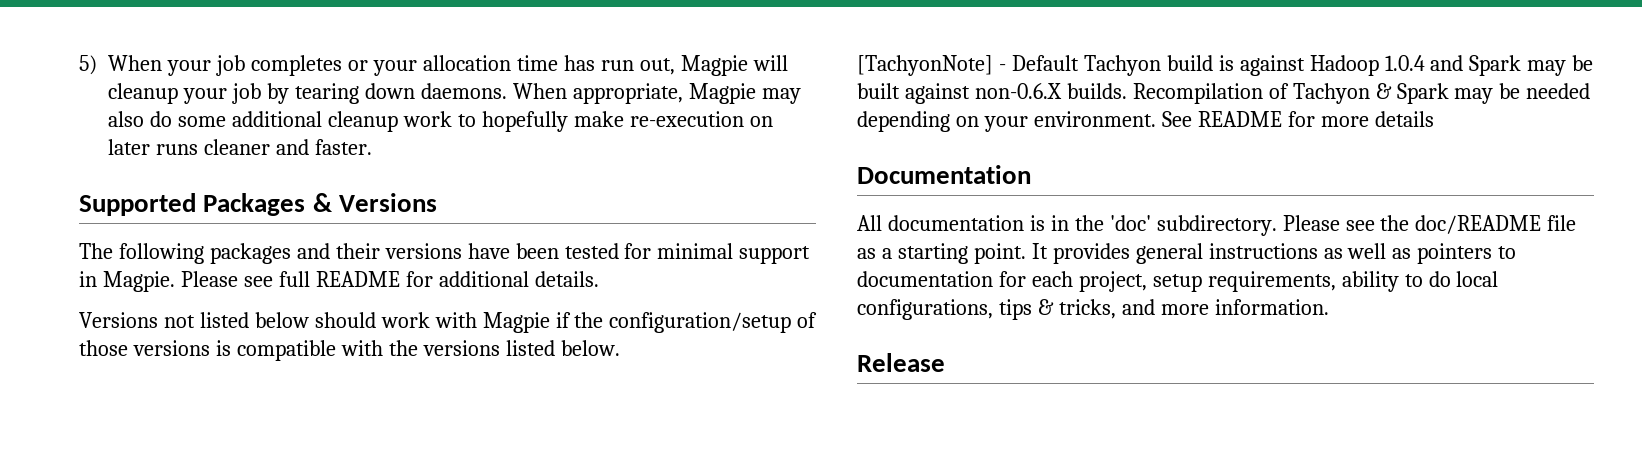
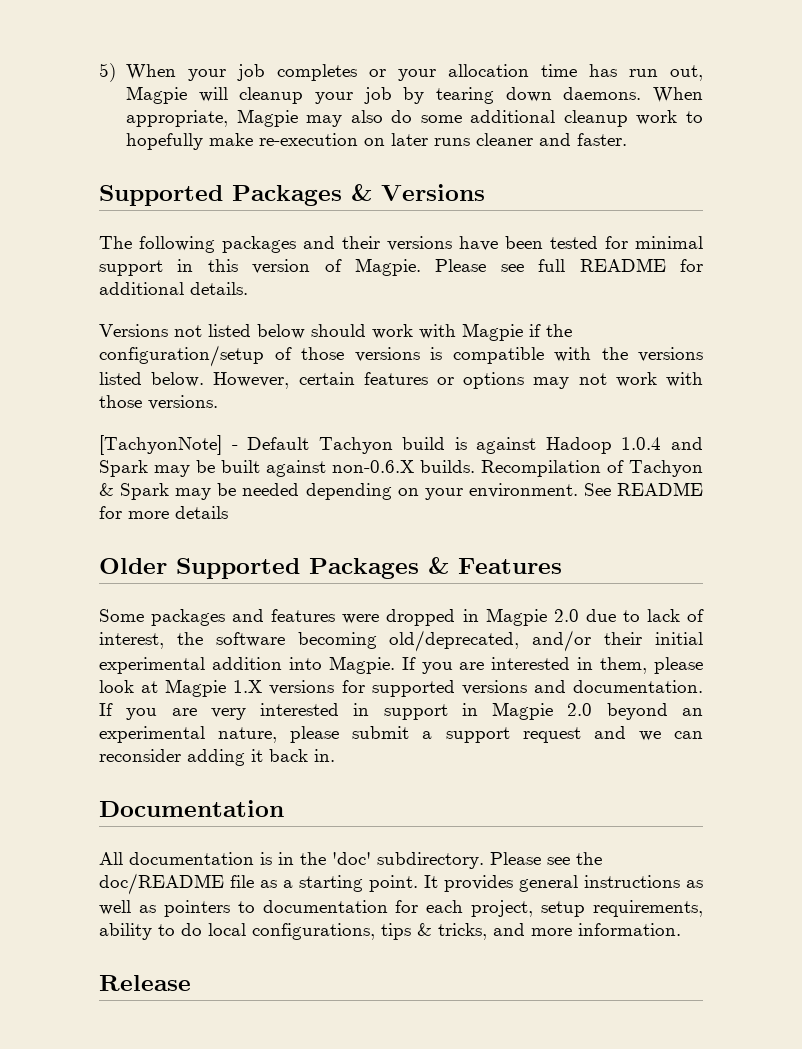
- The following packages and their versions have been tested for minimal support in Magpie.
+ The following packages and their versions have been tested for minimal support in this version of Magpie.
+ However, certain features or options may not work with those versions.
+ Older Supported Packages & Features
+ Some packages and features were dropped in Magpie 2.0 due to lack of interest, the software becoming old/deprecated, and/or their initial experimental addition into Magpie. If you are interested in them, please look at Magpie 1.X versions for supported versions and documentation. If you are very interested in support in Magpie 2.0 beyond an experimental nature, please submit a support request and we can reconsider adding it back in.

